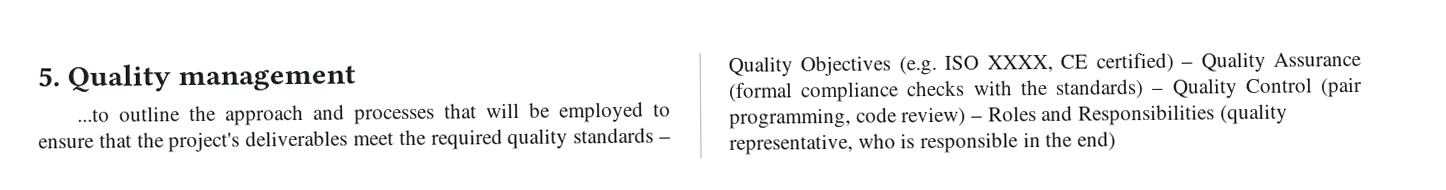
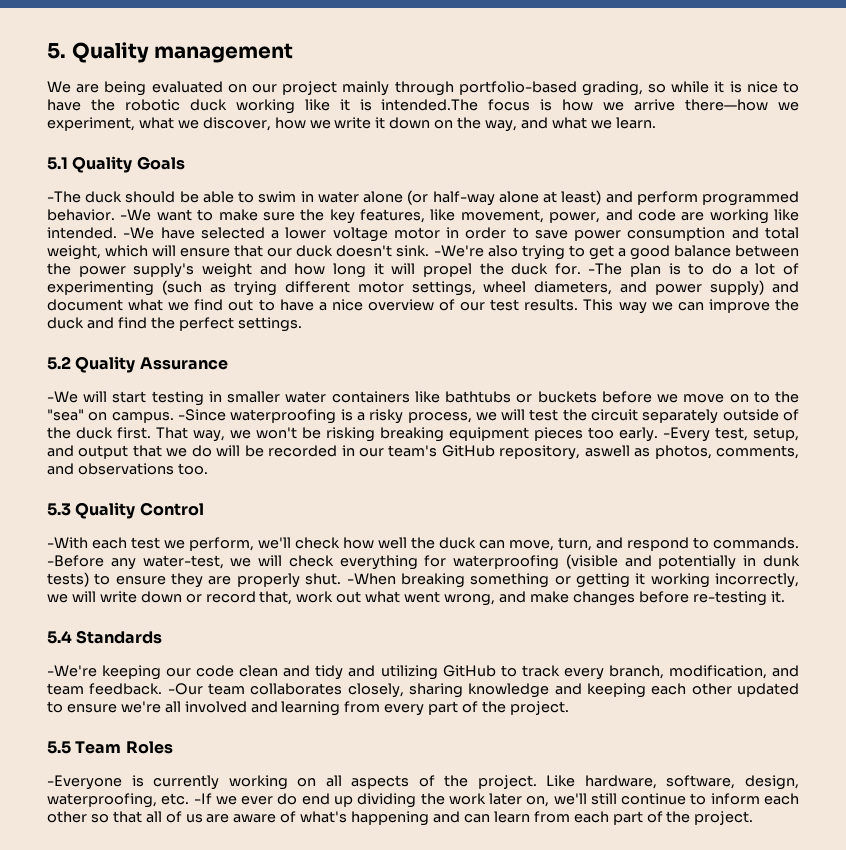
- ...to outline the approach and processes that will be employed to ensure that the project's deliverables meet the required quality standards – Quality Objectives (e.g. ISO XXXX, CE certified) – Quality Assurance (formal compliance checks with the standards) – Quality Control (pair programming, code review) – Roles and Responsibilities (quality representative, who is responsible in the end)
+ We are being evaluated on our project mainly through portfolio-based grading, so while it is nice to have the robotic duck working like it is intended.The focus is how we arrive there—how we experiment, what we discover, how we write it down on the way, and what we learn.
+ 5.1 Quality Goals
+ -The duck should be able to swim in water alone (or half-way alone at least) and perform programmed behavior. -We want to make sure the key features, like movement, power, and code are working like intended. -We have selected a lower voltage motor in order to save power consumption and total weight, which will ensure that our duck doesn't sink. -We're also trying to get a good balance between the power supply's weight and how long it will propel the duck for. -The plan is to do a lot of experimenting (such as trying different motor settings, wheel diameters, and power supply) and document what we find out to have a nice overview of our test results. This way we can improve the duck and find the perfect settings.
+ 5.2 Quality Assurance
+ -We will start testing in smaller water containers like bathtubs or buckets before we move on to the "sea" on campus. -Since waterproofing is a risky process, we will test the circuit separately outside of the duck first. That way, we won't be risking breaking equipment pieces too early. -Every test, setup, and output that we do will be recorded in our team's GitHub repository, aswell as photos, comments, and observations too.
+ 5.3 Quality Control
+ -With each test we perform, we'll check how well the duck can move, turn, and respond to commands. -Before any water-test, we will check everything for waterproofing (visible and potentially in dunk tests) to ensure they are properly shut. -When breaking something or getting it working incorrectly, we will write down or record that, work out what went wrong, and make changes before re-testing it.
+ 5.4 Standards
+ -We're keeping our code clean and tidy and utilizing GitHub to track every branch, modification, and team feedback. -Our team collaborates closely, sharing knowledge and keeping each other updated to ensure we're all involved and learning from every part of the project.
+ 5.5 Team Roles
+ -Everyone is currently working on all aspects of the project. Like hardware, software, design, waterproofing, etc. -If we ever do end up dividing the work later on, we'll still continue to inform each other so that all of us are aware of what's happening and can learn from each part of the project.

